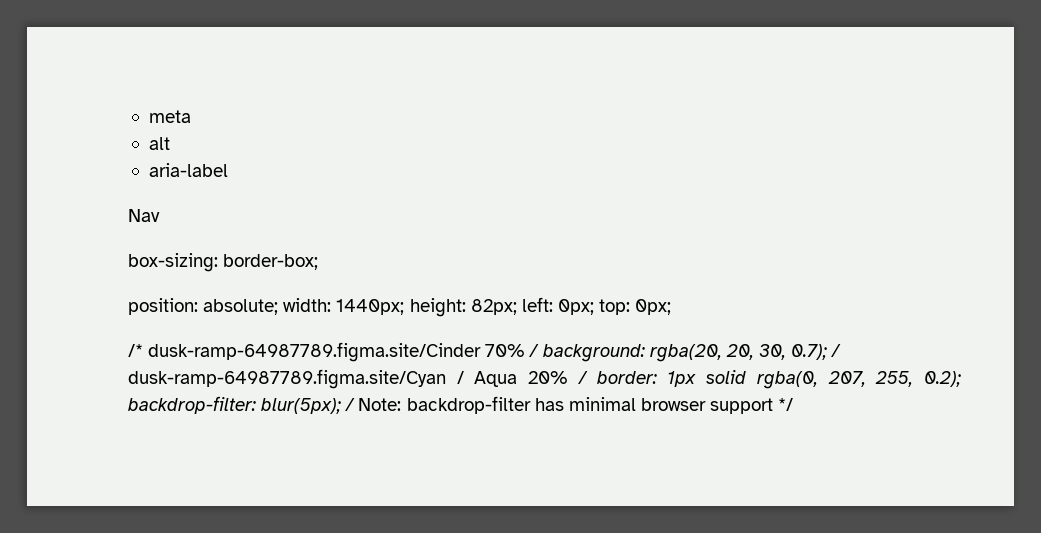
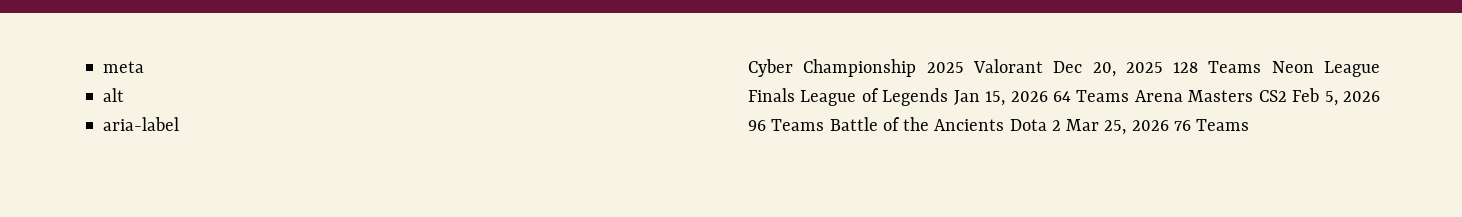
- Nav
- box-sizing: border-box;
- position: absolute; width: 1440px; height: 82px; left: 0px; top: 0px;
- /* dusk-ramp-64987789.figma.site/Cinder 70% / background: rgba(20, 20, 30, 0.7); / dusk-ramp-64987789.figma.site/Cyan / Aqua 20% / border: 1px solid rgba(0, 207, 255, 0.2); backdrop-filter: blur(5px); / Note: backdrop-filter has minimal browser support */
+ Cyber Championship 2025 Valorant Dec 20, 2025 128 Teams Neon League Finals League of Legends Jan 15, 2026 64 Teams Arena Masters CS2 Feb 5, 2026 96 Teams Battle of the Ancients Dota 2 Mar 25, 2026 76 Teams

